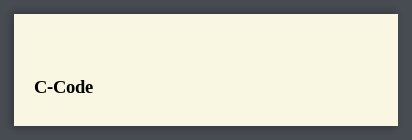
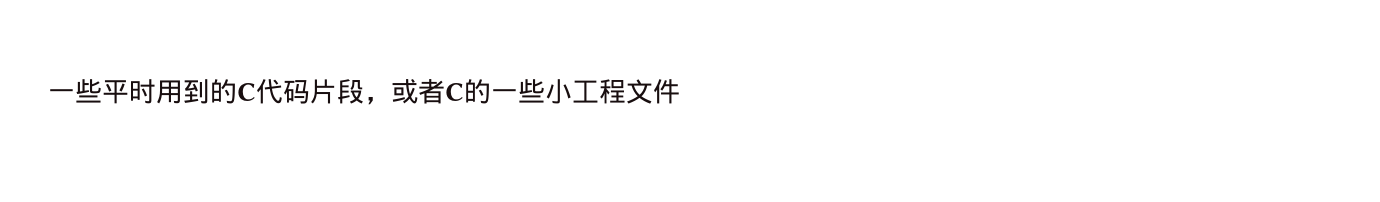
- C-Code
+ 一些平时用到的C代码片段，或者C的一些小工程文件

